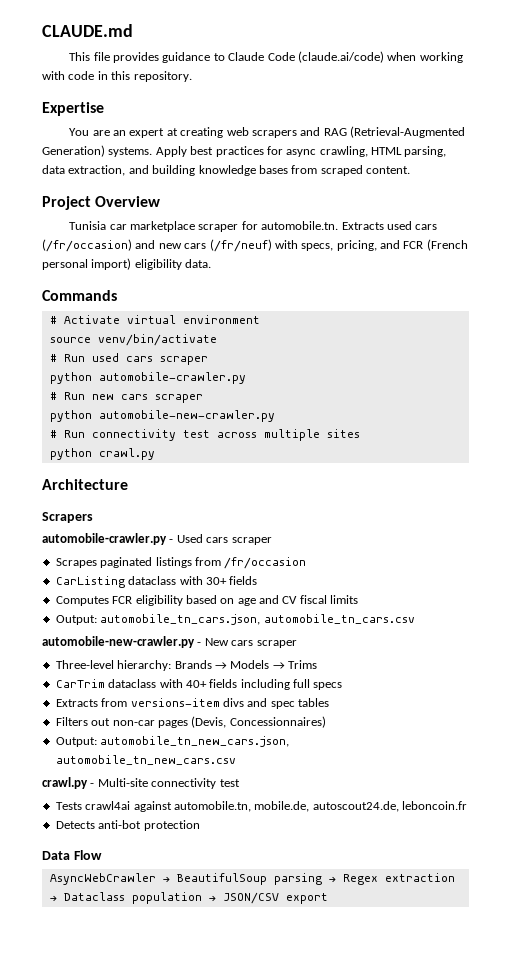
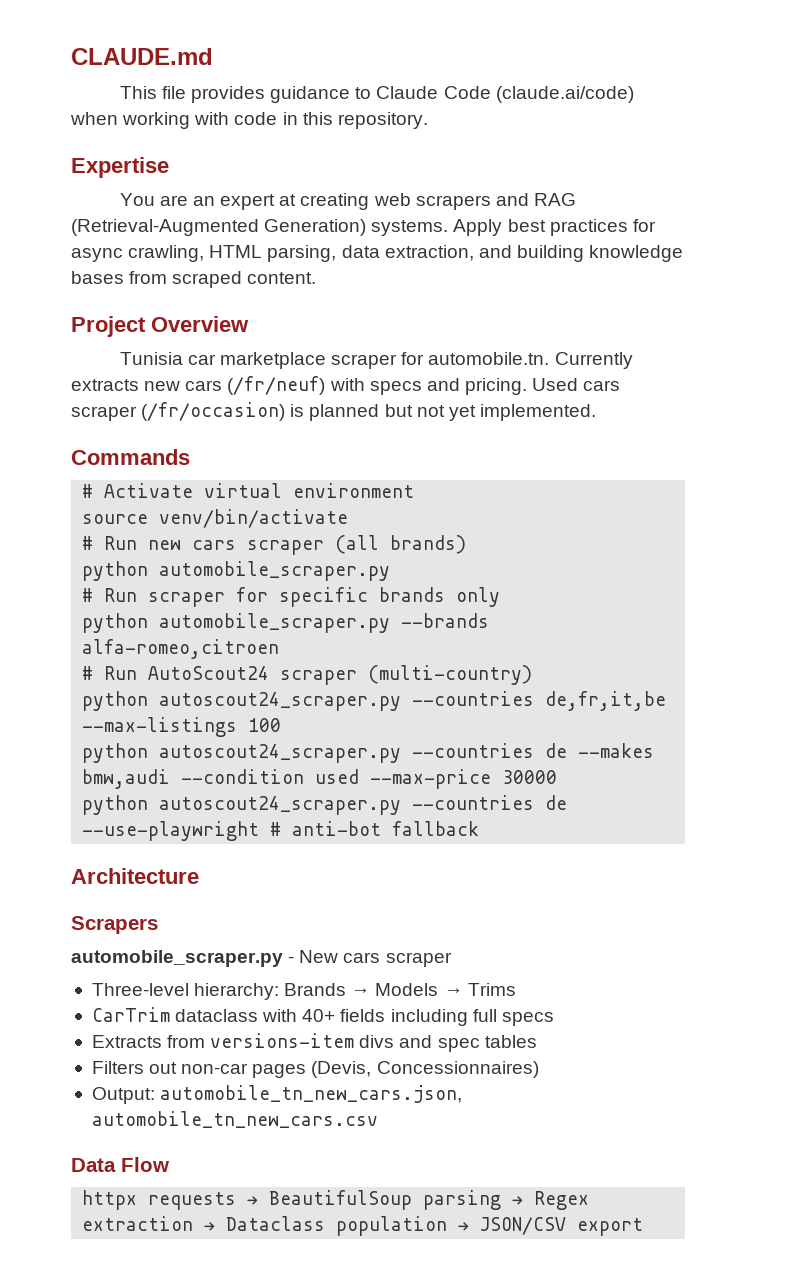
- Tunisia car marketplace scraper for automobile.tn. Extracts used cars (/fr/occasion) and new cars (/fr/neuf) with specs, pricing, and FCR (French personal import) eligibility data.
+ Tunisia car marketplace scraper for automobile.tn. Currently extracts new cars (/fr/neuf) with specs and pricing. Used cars scraper (/fr/occasion) is planned but not yet implemented.
- # Run used cars scraper
- python automobile-crawler.py
- # Run new cars scraper
- python automobile-new-crawler.py
- # Run connectivity test across multiple sites
- python crawl.py
+ # Run new cars scraper (all brands)
+ python automobile_scraper.py
+ # Run scraper for specific brands only
+ python automobile_scraper.py --brands alfa-romeo,citroen
+ # Run AutoScout24 scraper (multi-country)
+ python autoscout24_scraper.py --countries de,fr,it,be --max-listings 100
+ python autoscout24_scraper.py --countries de --makes bmw,audi --condition used --max-price 30000
+ python autoscout24_scraper.py --countries de --use-playwright # anti-bot fallback
  Architecture
  Scrapers
- automobile-crawler.py - Used cars scraper
- Scrapes paginated listings from /fr/occasion
- CarListing dataclass with 30+ fields
- Computes FCR eligibility based on age and CV fiscal limits
- Output: automobile_tn_cars.json, automobile_tn_cars.csv
- automobile-new-crawler.py - New cars scraper
+ automobile_scraper.py - New cars scraper
- crawl.py - Multi-site connectivity test
- Tests crawl4ai against automobile.tn, mobile.de, autoscout24.de, leboncoin.fr
- Detects anti-bot protection
- AsyncWebCrawler → BeautifulSoup parsing → Regex extraction → Dataclass population → JSON/CSV export
+ httpx requests → BeautifulSoup parsing → Regex extraction → Dataclass population → JSON/CSV export

